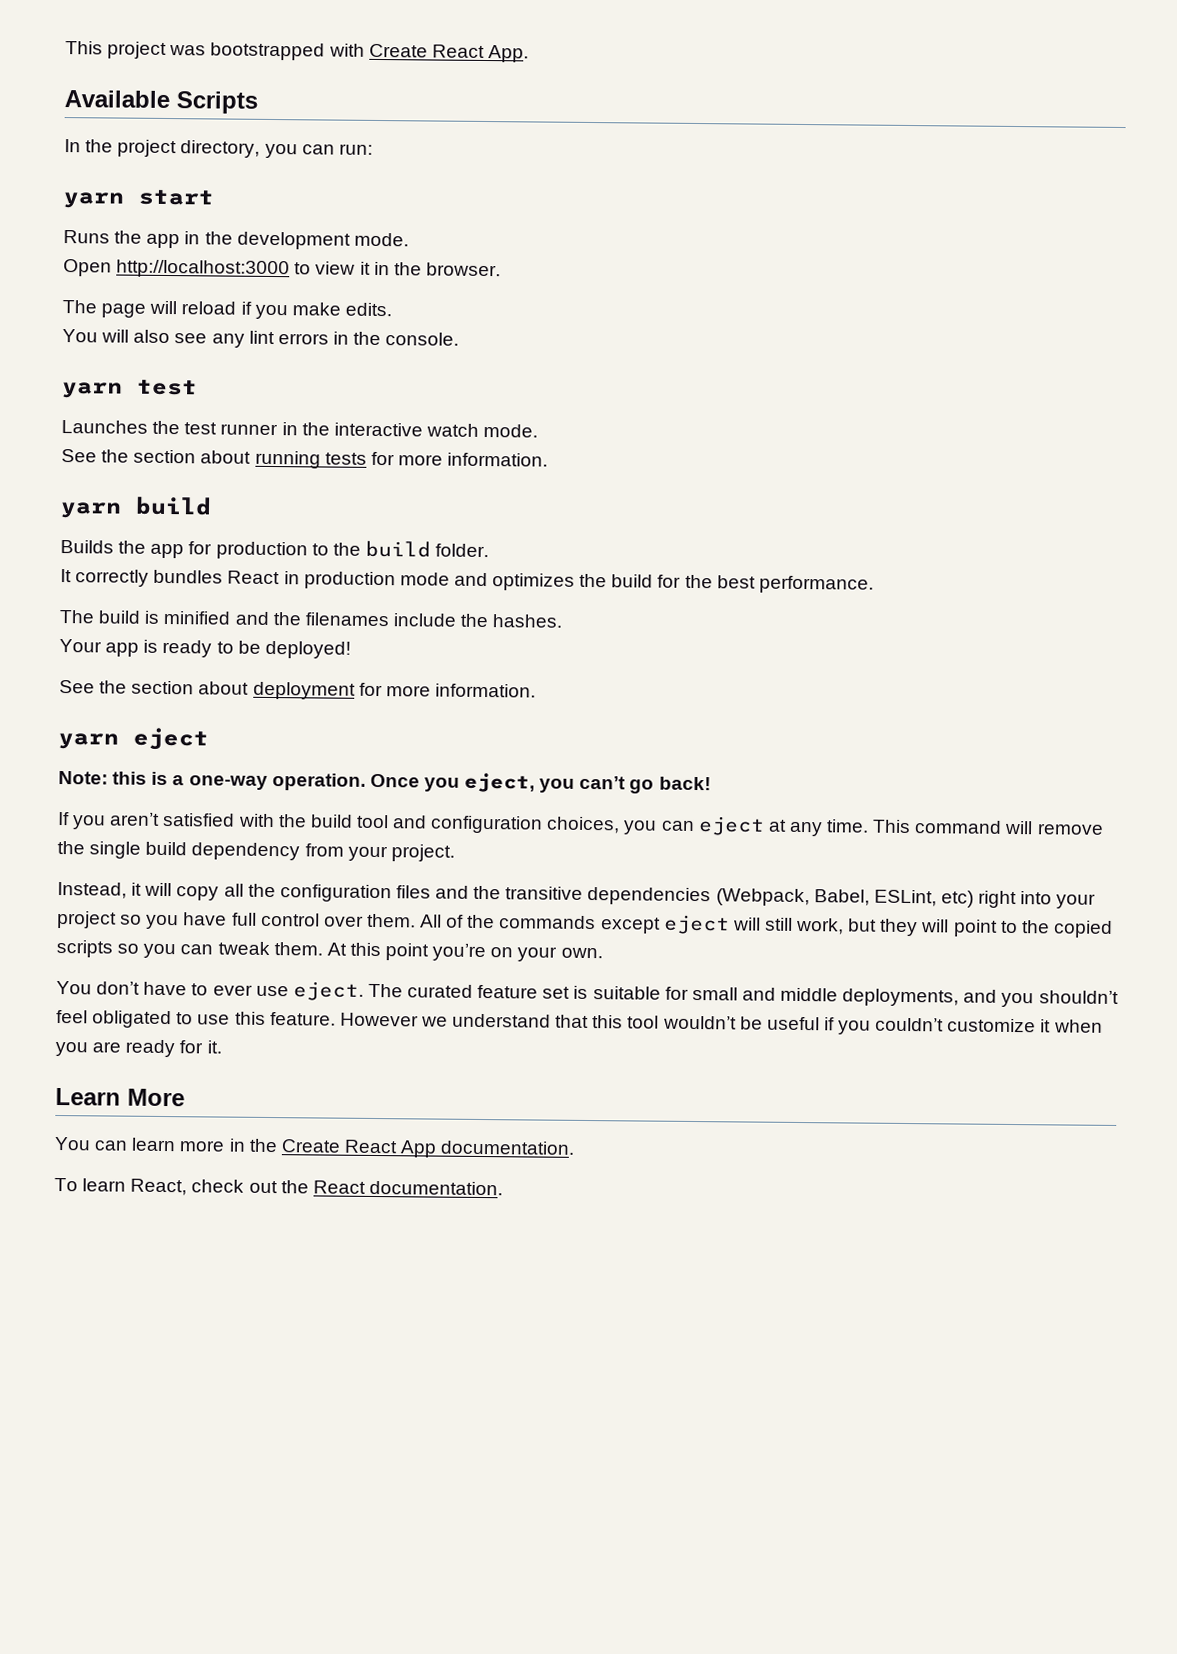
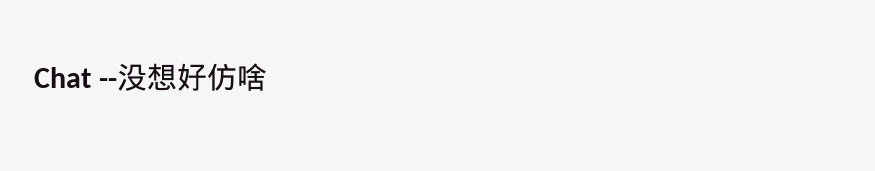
- This project was bootstrapped with Create React App.
- Available Scripts
- In the project directory, you can run:
- yarn start
- Runs the app in the development mode.
- Open http://localhost:3000 to view it in the browser.
- The page will reload if you make edits.
- You will also see any lint errors in the console.
- yarn test
- Launches the test runner in the interactive watch mode.
- See the section about running tests for more information.
- yarn build
- Builds the app for production to the build folder.
- It correctly bundles React in production mode and optimizes the build for the best performance.
- The build is minified and the filenames include the hashes.
- Your app is ready to be deployed!
- See the section about deployment for more information.
- yarn eject
- Note: this is a one-way operation. Once you eject, you can’t go back!
- If you aren’t satisfied with the build tool and configuration choices, you can eject at any time. This command will remove the single build dependency from your project.
- Instead, it will copy all the configuration files and the transitive dependencies (Webpack, Babel, ESLint, etc) right into your project so you have full control over them. All of the commands except eject will still work, but they will point to the copied scripts so you can tweak them. At this point you’re on your own.
- You don’t have to ever use eject. The curated feature set is suitable for small and middle deployments, and you shouldn’t feel obligated to use this feature. However we understand that this tool wouldn’t be useful if you couldn’t customize it when you are ready for it.
- Learn More
- You can learn more in the Create React App documentation.
- To learn React, check out the React documentation.
+ Chat --没想好仿啥

